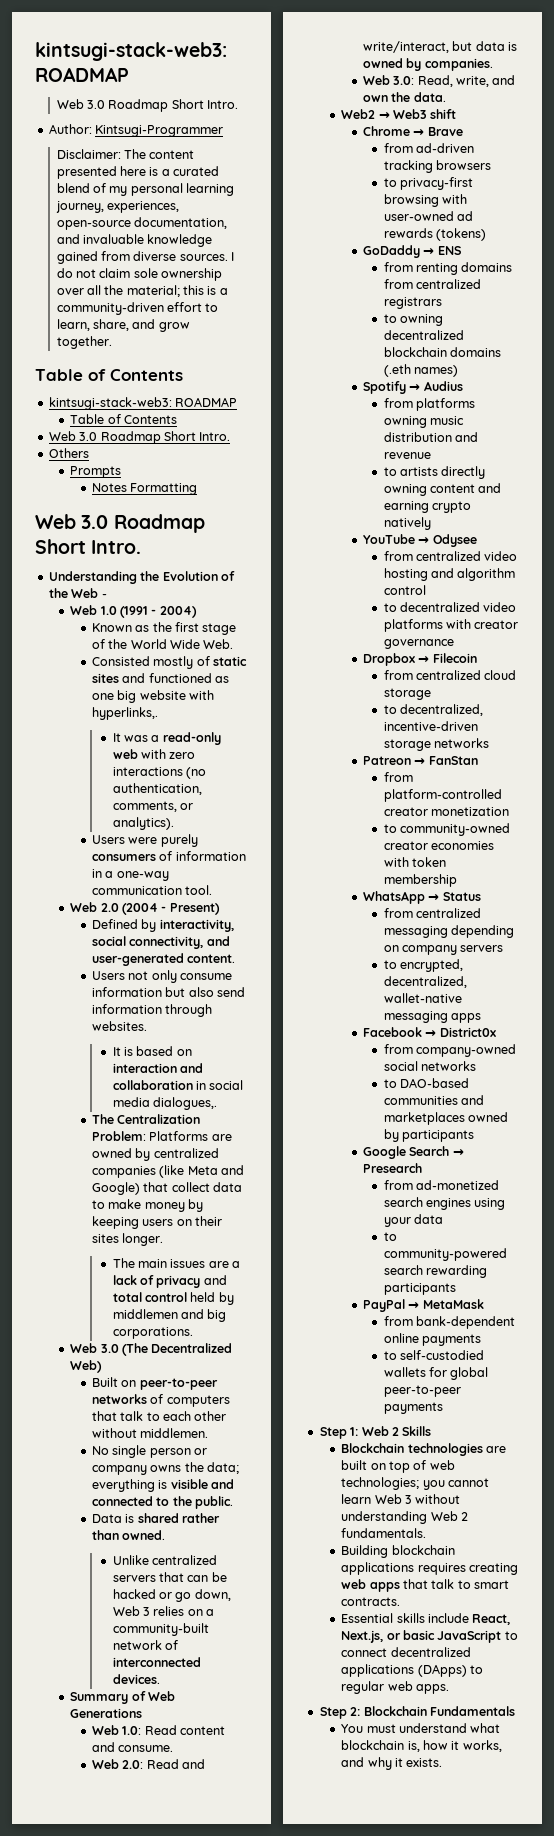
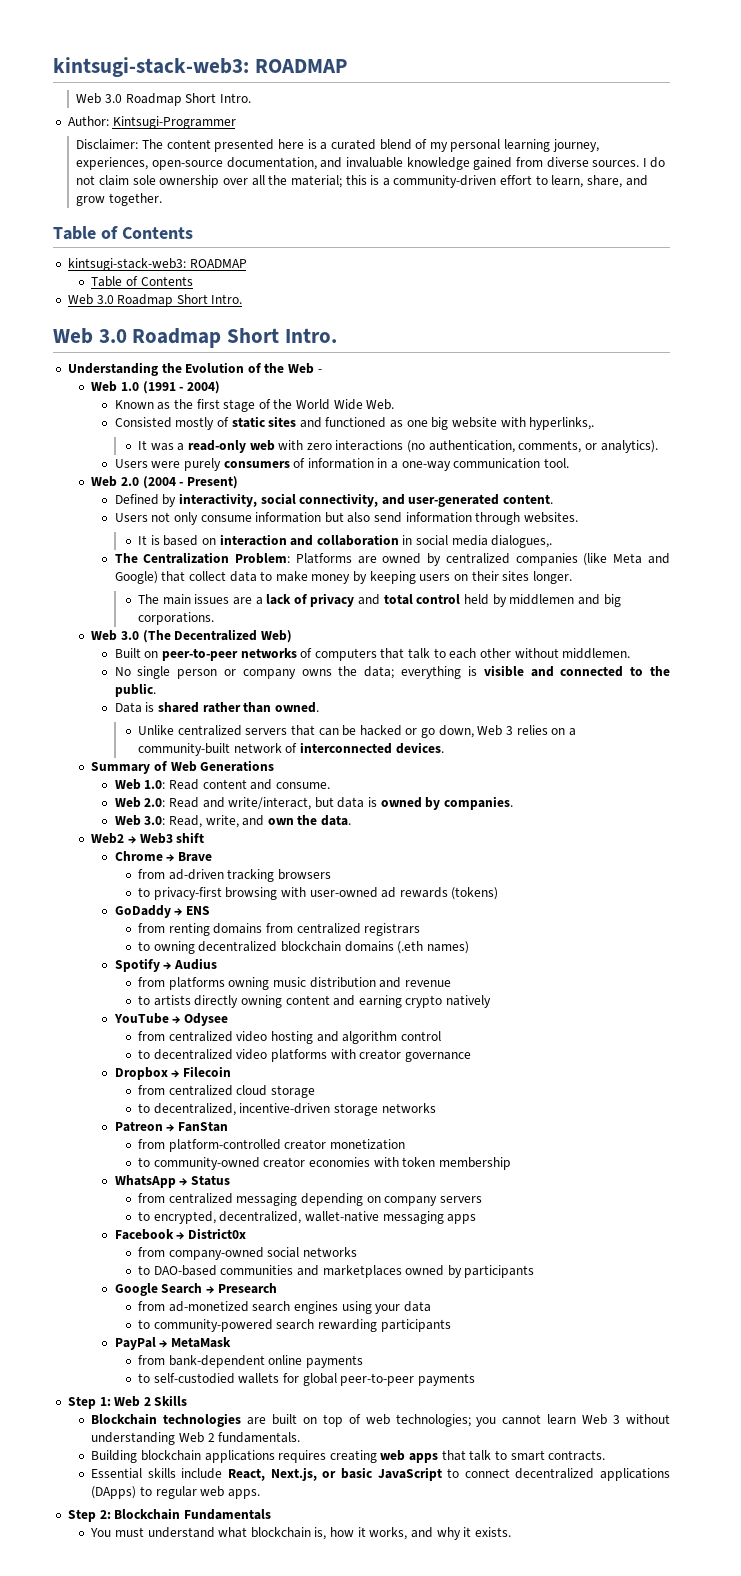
- Others
- Prompts
- Notes Formatting

